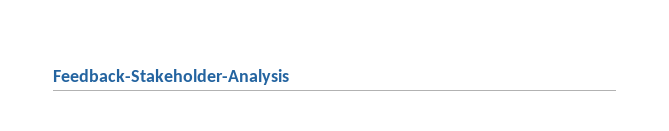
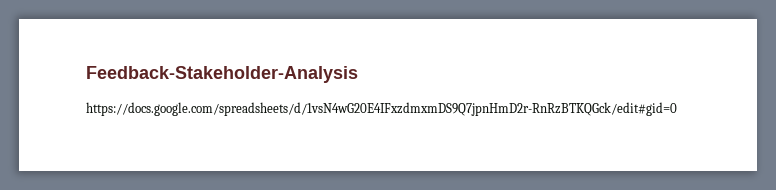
+ https://docs.google.com/spreadsheets/d/1vsN4wG20E4IFxzdmxmDS9Q7jpnHmD2r-RnRzBTKQGck/edit#gid=0

